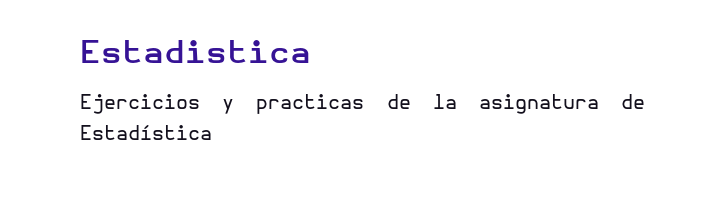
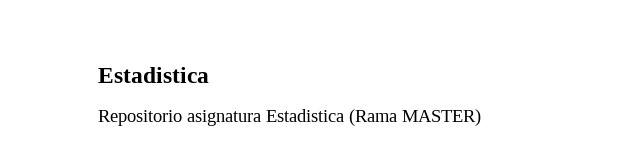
- Ejercicios y practicas de la asignatura de Estadística
+ Repositorio asignatura Estadistica (Rama MASTER)

